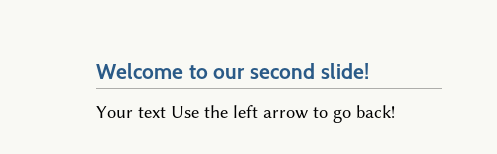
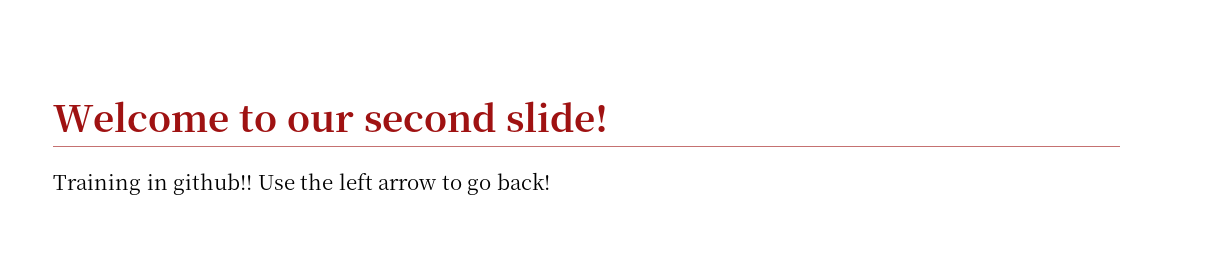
- Your text Use the left arrow to go back!
+ Training in github!! Use the left arrow to go back!

